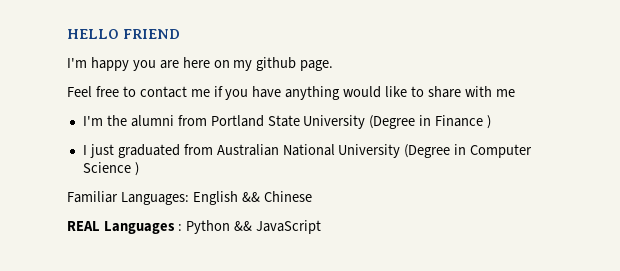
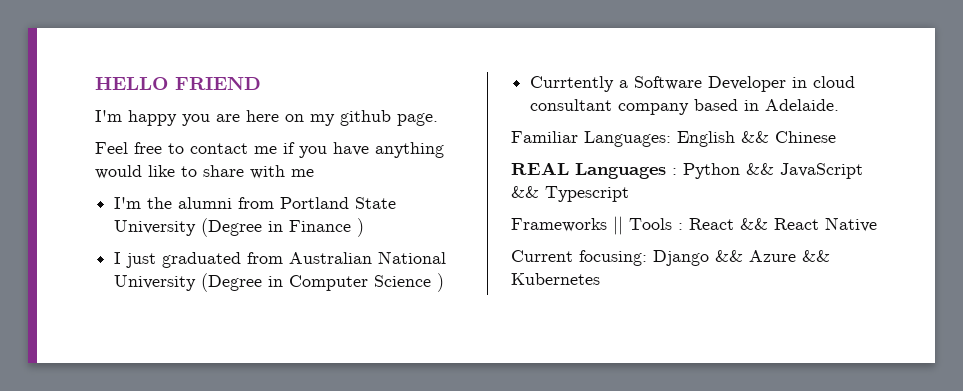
+ Currtently a Software Developer in cloud consultant company based in Adelaide.
- REAL Languages : Python && JavaScript
+ REAL Languages : Python && JavaScript && Typescript
+ Frameworks || Tools : React && React Native
+ Current focusing: Django && Azure && Kubernetes

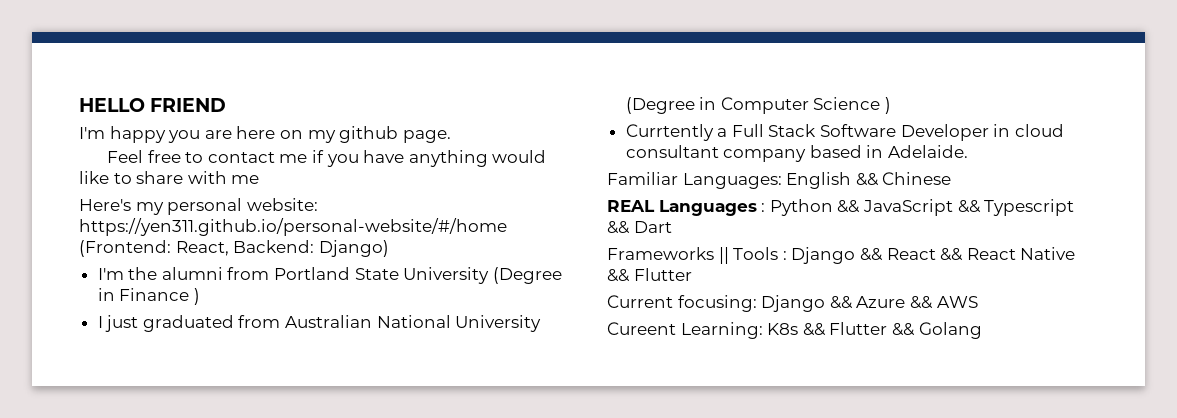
+ Here's my personal website: https://yen311.github.io/personal-website/#/home (Frontend: React, Backend: Django)
- Currtently a Software Developer in cloud consultant company based in Adelaide.
+ Currtently a Full Stack Software Developer in cloud consultant company based in Adelaide.
- REAL Languages : Python && JavaScript && Typescript
+ REAL Languages : Python && JavaScript && Typescript && Dart
- Frameworks || Tools : React && React Native
+ Frameworks || Tools : Django && React && React Native && Flutter
- Current focusing: Django && Azure && Kubernetes
+ Current focusing: Django && Azure && AWS
+ Cureent Learning: K8s && Flutter && Golang

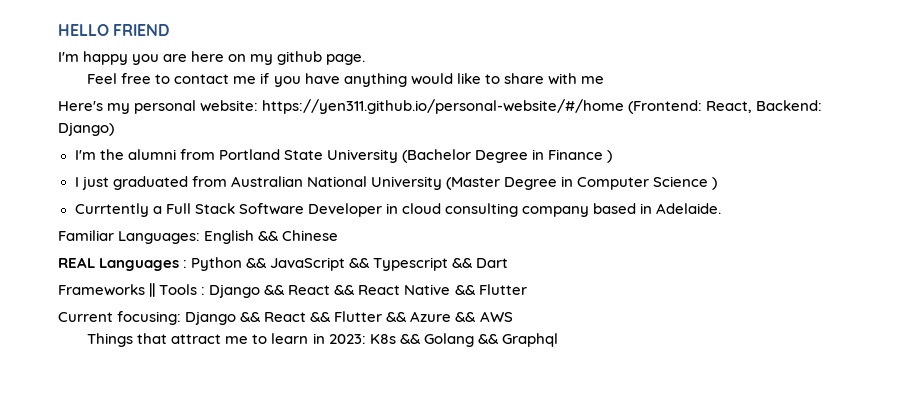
- I'm the alumni from Portland State University (Degree in Finance )
+ I'm the alumni from Portland State University (Bachelor Degree in Finance )
- I just graduated from Australian National University (Degree in Computer Science )
+ I just graduated from Australian National University (Master Degree in Computer Science )
- Currtently a Full Stack Software Developer in cloud consultant company based in Adelaide.
+ Currtently a Full Stack Software Developer in cloud consulting company based in Adelaide.
- Current focusing: Django && Azure && AWS
+ Current focusing: Django && React && Flutter && Azure && AWS
- Cureent Learning: K8s && Flutter && Golang
+ Things that attract me to learn in 2023: K8s && Golang && Graphql

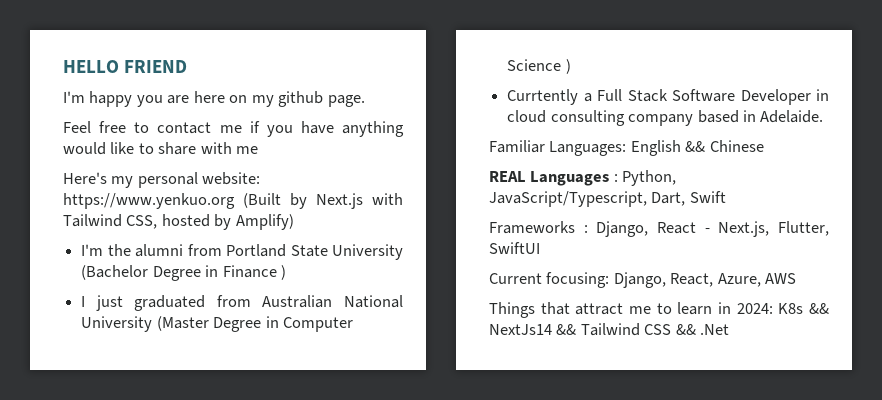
- Here's my personal website: https://yen311.github.io/personal-website/#/home (Frontend: React, Backend: Django)
+ Here's my personal website: https://www.yenkuo.org (Built by Next.js with Tailwind CSS, hosted by Amplify)
- REAL Languages : Python && JavaScript && Typescript && Dart
- Frameworks || Tools : Django && React && React Native && Flutter
- Current focusing: Django && React && Flutter && Azure && AWS
+ REAL Languages : Python, JavaScript/Typescript, Dart, Swift
+ Frameworks : Django, React - Next.js, Flutter, SwiftUI
+ Current focusing: Django, React, Azure, AWS
- Things that attract me to learn in 2023: K8s && Golang && Graphql
+ Things that attract me to learn in 2024: K8s && NextJs14 && Tailwind CSS && .Net

